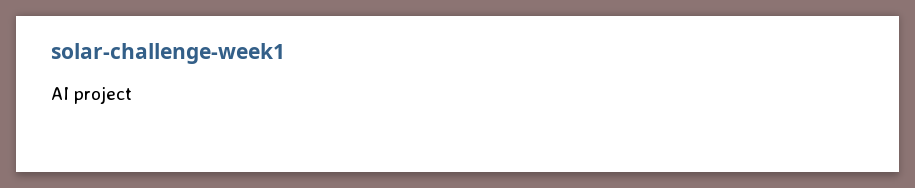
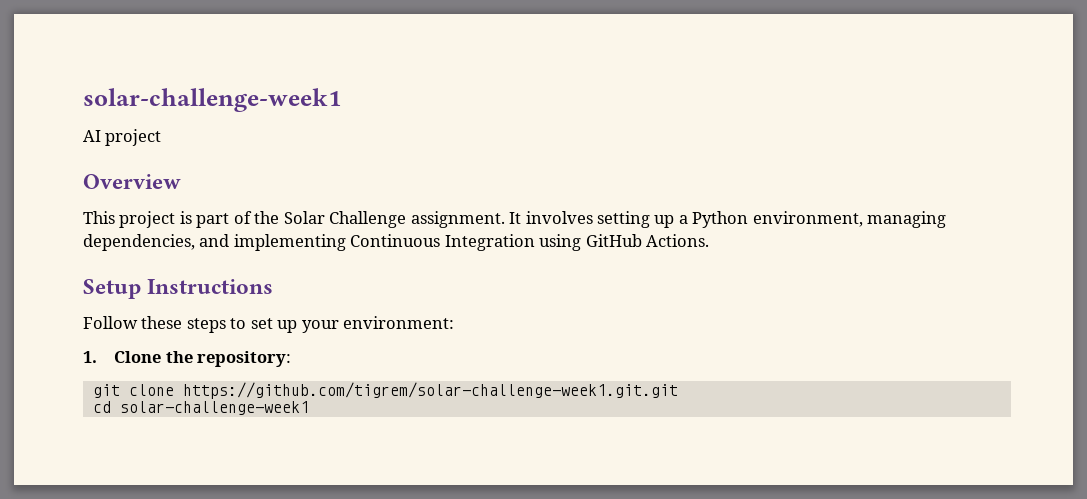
+ Overview
+ This project is part of the Solar Challenge assignment. It involves setting up a Python environment, managing dependencies, and implementing Continuous Integration using GitHub Actions.
+ Setup Instructions
+ Follow these steps to set up your environment:
+ 1. Clone the repository:
+ git clone https://github.com/tigrem/solar-challenge-week1.git.git
+ cd solar-challenge-week1

